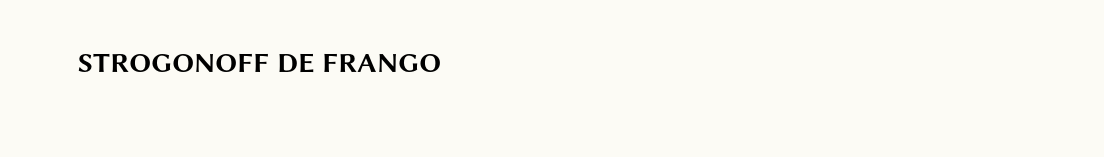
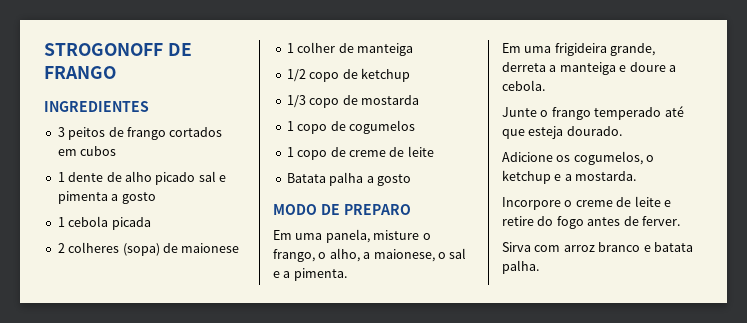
+ INGREDIENTES
+ 3 peitos de frango cortados em cubos
+ 1 dente de alho picado sal e pimenta a gosto
+ 1 cebola picada
+ 2 colheres (sopa) de maionese
+ 1 colher de manteiga
+ 1/2 copo de ketchup
+ 1/3 copo de mostarda
+ 1 copo de cogumelos
+ 1 copo de creme de leite
+ Batata palha a gosto
+ MODO DE PREPARO
+ Em uma panela, misture o frango, o alho, a maionese, o sal e a pimenta.
+ Em uma frigideira grande, derreta a manteiga e doure a cebola.
+ Junte o frango temperado até que esteja dourado.
+ Adicione os cogumelos, o ketchup e a mostarda.
+ Incorpore o creme de leite e retire do fogo antes de ferver.
+ Sirva com arroz branco e batata palha.

